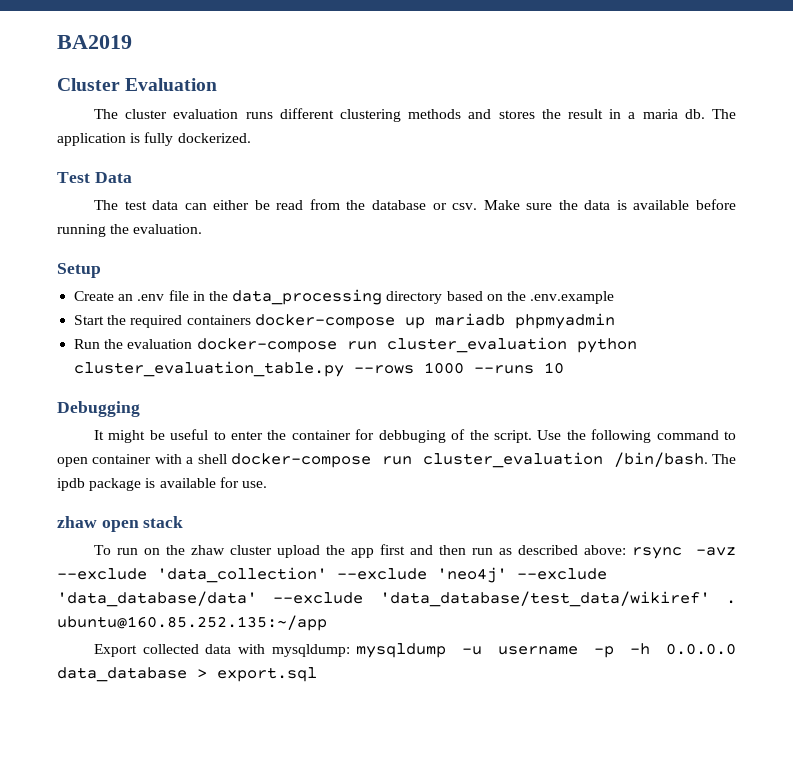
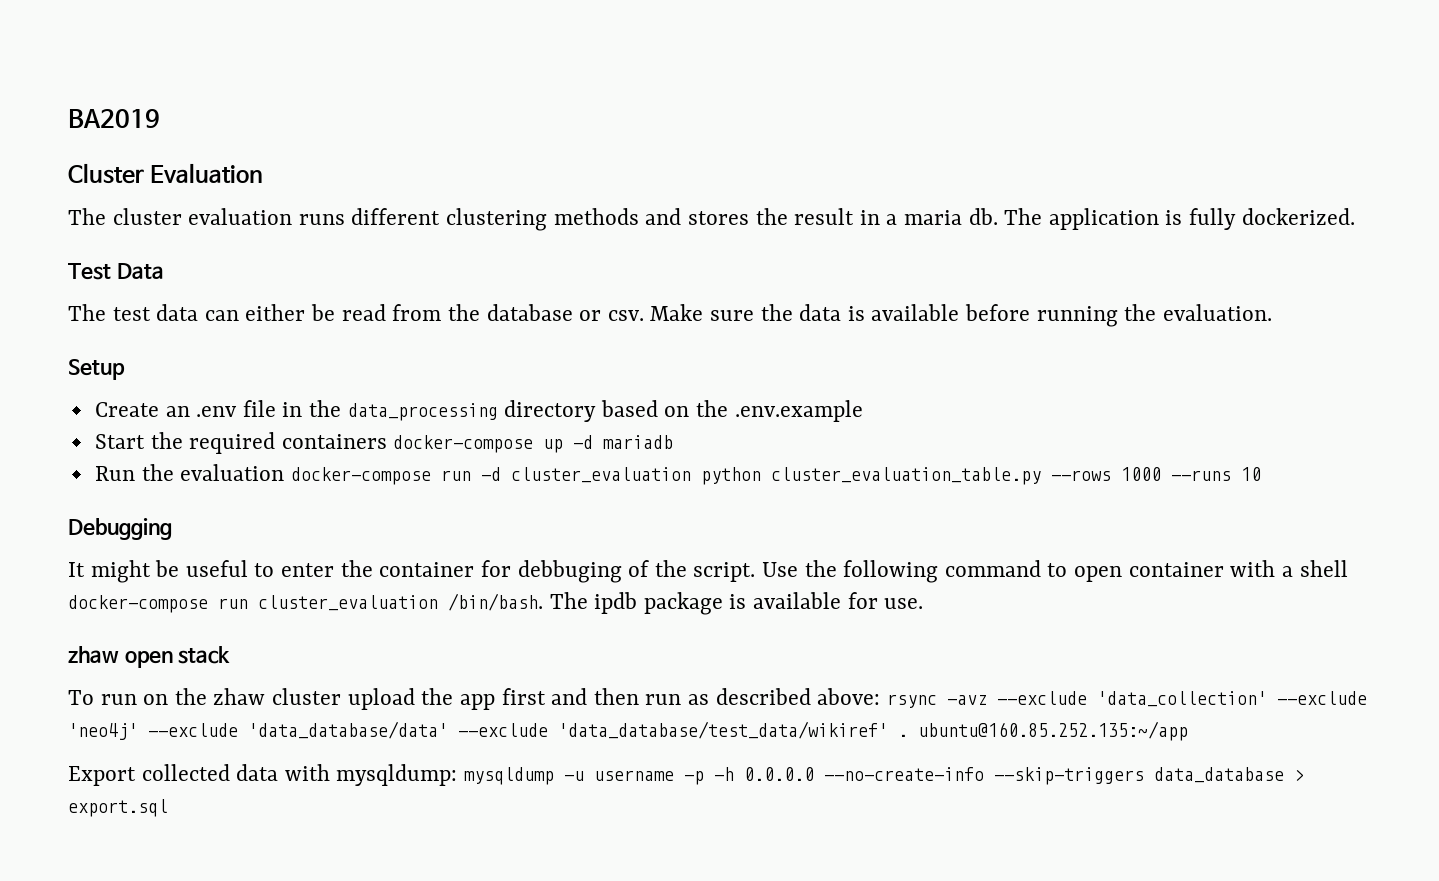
- Start the required containers docker-compose up mariadb phpmyadmin
+ Start the required containers docker-compose up -d mariadb
- Run the evaluation docker-compose run cluster_evaluation python cluster_evaluation_table.py --rows 1000 --runs 10
+ Run the evaluation docker-compose run -d cluster_evaluation python cluster_evaluation_table.py --rows 1000 --runs 10
- Export collected data with mysqldump: mysqldump -u username -p -h 0.0.0.0 data_database > export.sql
+ Export collected data with mysqldump: mysqldump -u username -p -h 0.0.0.0 --no-create-info --skip-triggers data_database > export.sql

